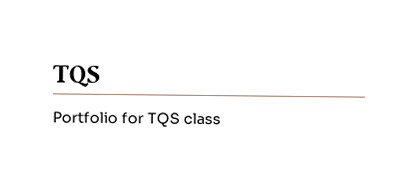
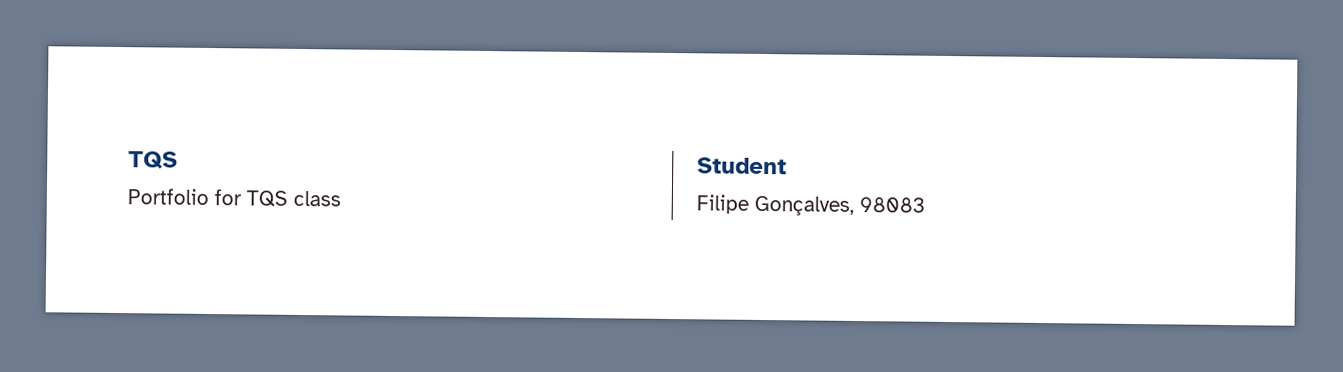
+ Student
+ Filipe Gonçalves, 98083

